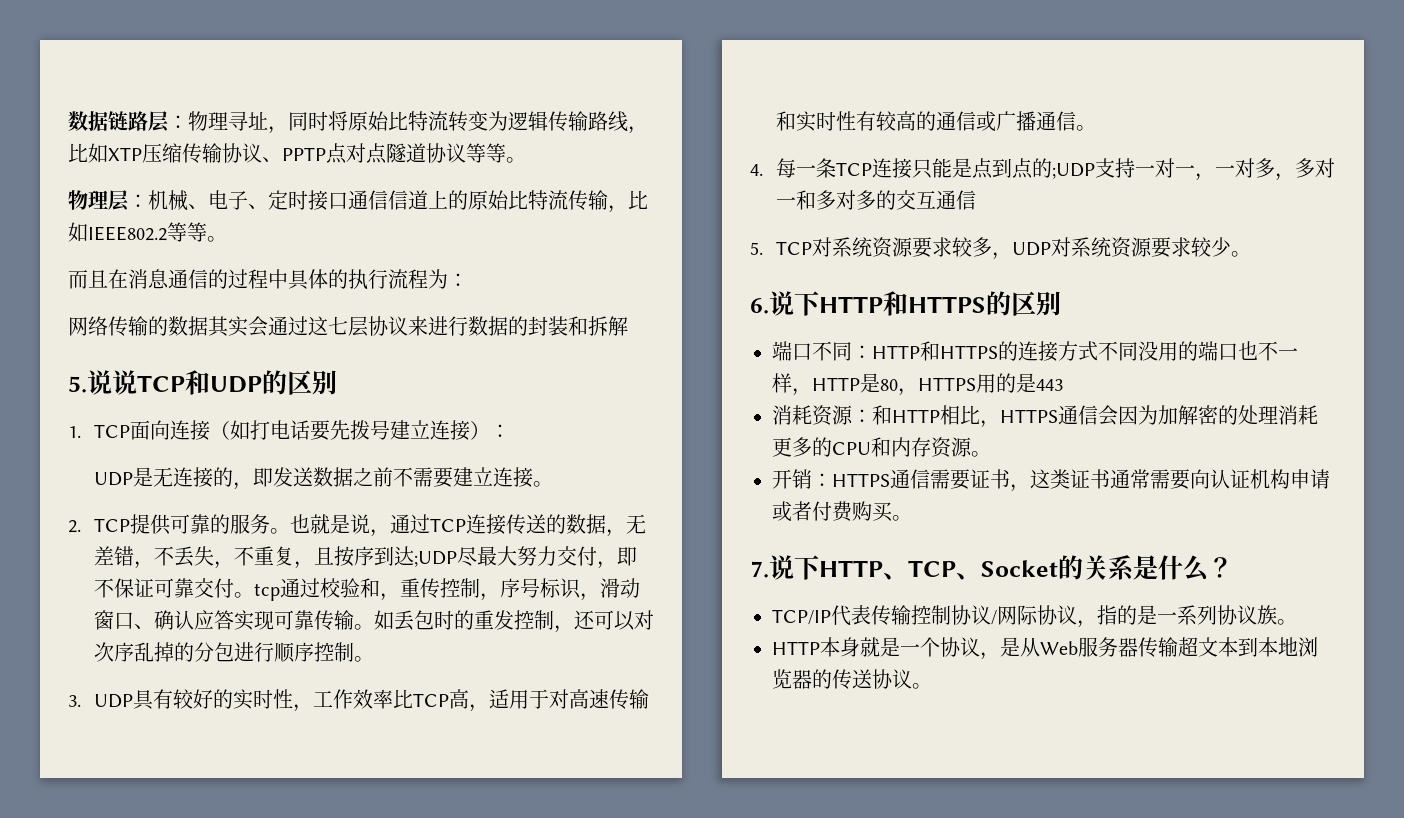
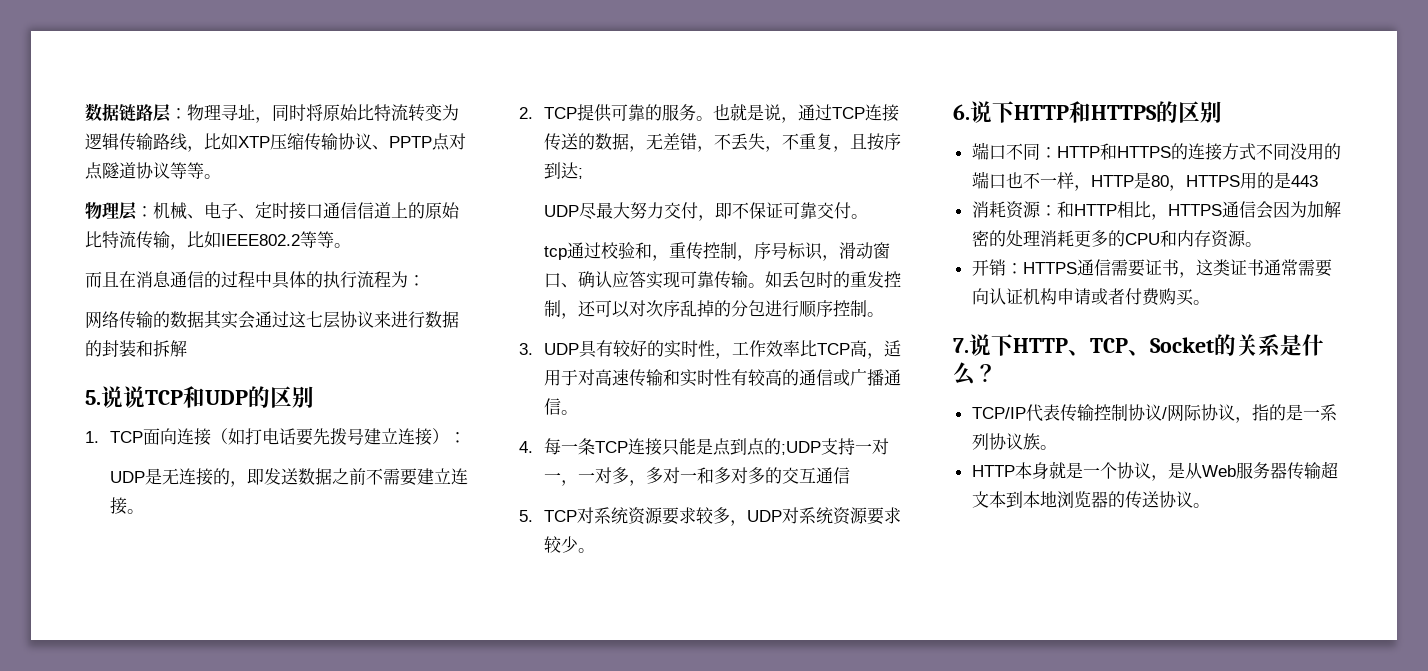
- 也就是说，通过TCP连接传送的数据，无差错，不丢失，不重复，且按序到达;UDP尽最大努力交付，即不保证可靠交付。tcp通过校验和，重传控制，序号标识，滑动窗口、确认应答实现可靠传输。
+ 也就是说，通过TCP连接传送的数据，无差错，不丢失，不重复，且按序到达;
+ UDP尽最大努力交付，即不保证可靠交付。
+ tcp通过校验和，重传控制，序号标识，滑动窗口、确认应答实现可靠传输。

